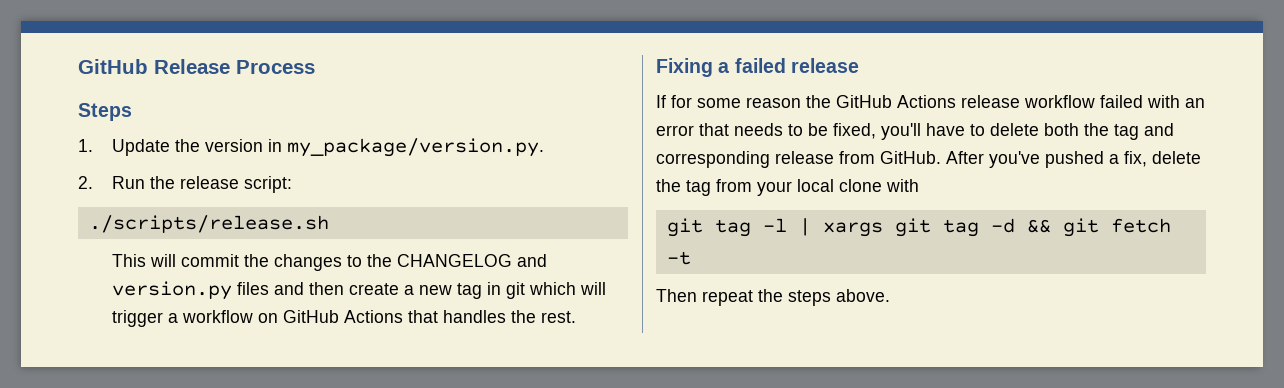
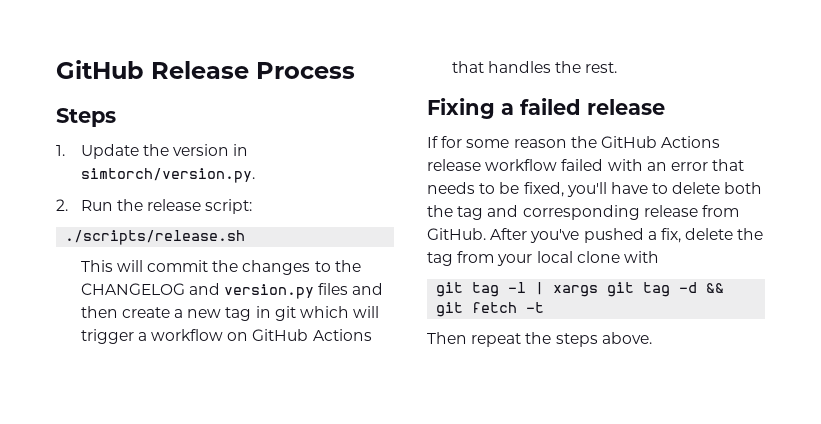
- 1. Update the version in my_package/version.py.
+ 1. Update the version in simtorch/version.py.

